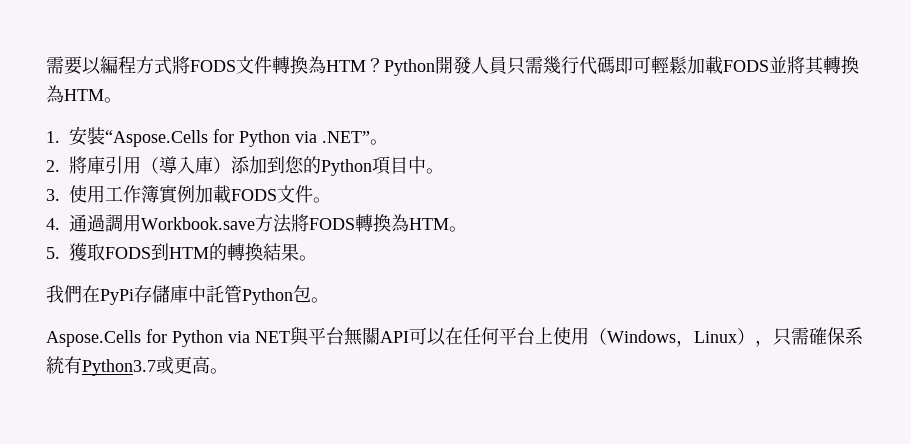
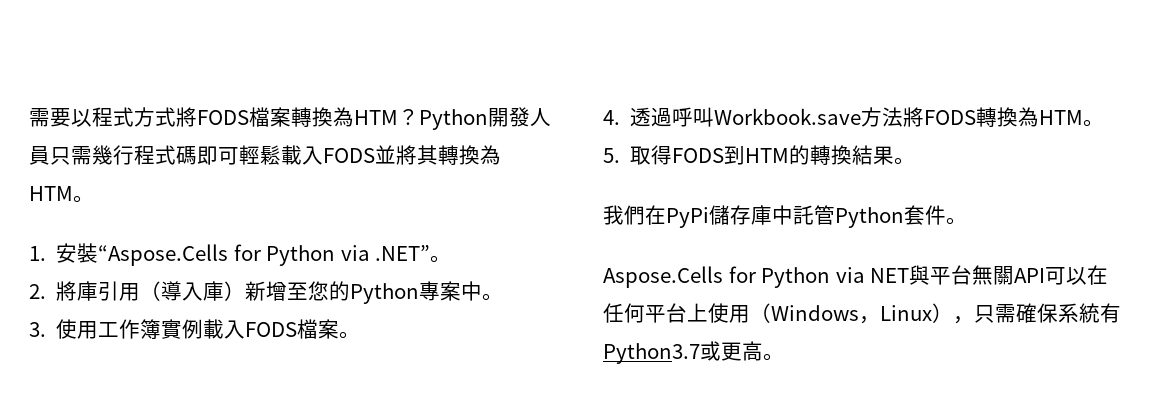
- 需要以編程方式將FODS文件轉換為HTM？
+ 需要以程式方式將FODS檔案轉換為HTM？
- Python開發人員只需幾行代碼即可輕鬆加載FODS並將其轉換為HTM。
+ Python開發人員只需幾行程式碼即可輕鬆載入FODS並將其轉換為HTM。
- 2.將庫引用（導入庫）添加到您的Python項目中。
+ 2.將庫引用（導入庫）新增至您的Python專案中。
- 3.使用工作簿實例加載FODS文件。
+ 3.使用工作簿實例載入FODS檔案。
- 4.通過調用Workbook.save方法將FODS轉換為HTM。
+ 4.透過呼叫Workbook.save方法將FODS轉換為HTM。
- 5.獲取FODS到HTM的轉換結果。
+ 5.取得FODS到HTM的轉換結果。
- 我們在PyPi存儲庫中託管Python包。
+ 我們在PyPi儲存庫中託管Python套件。

